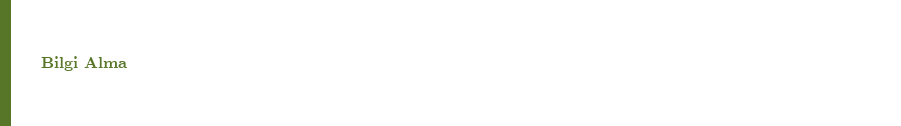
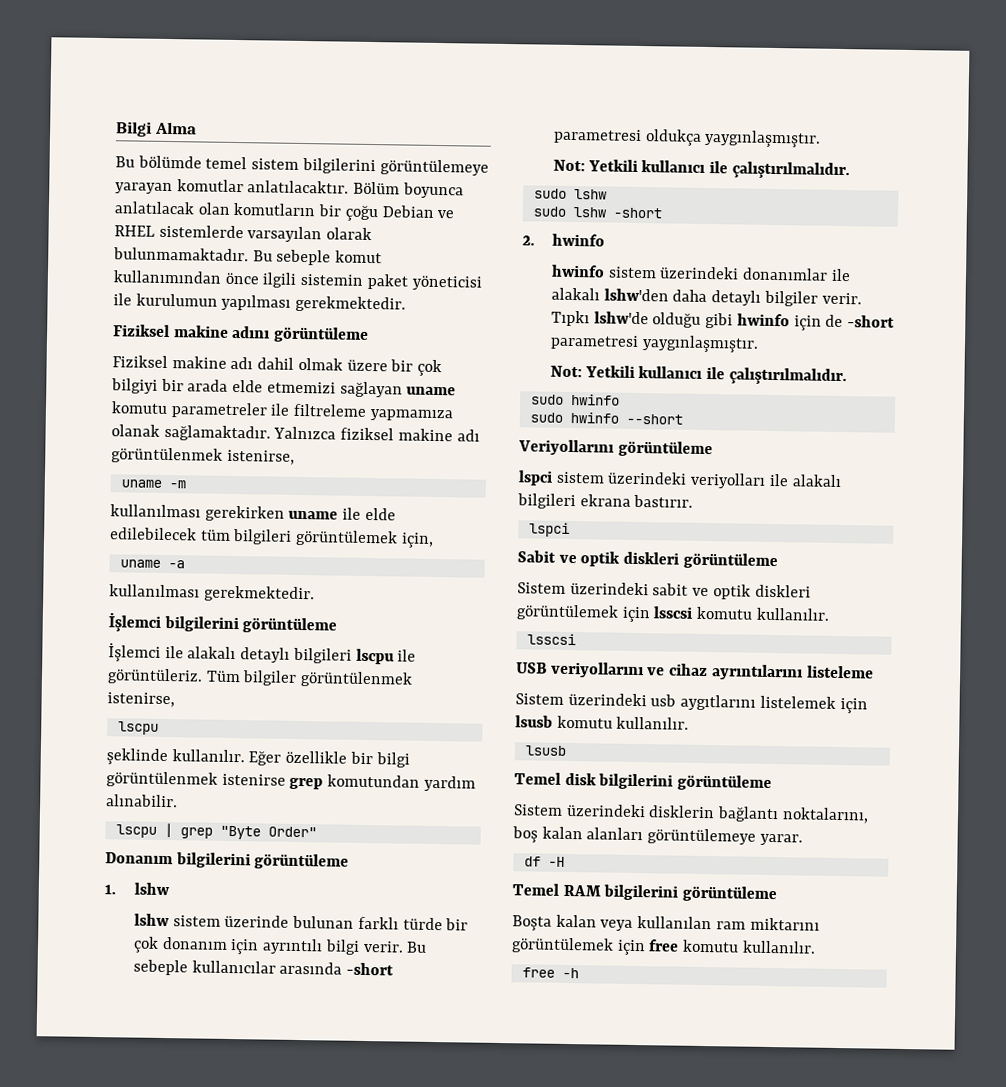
+ Bu bölümde temel sistem bilgilerini görüntülemeye yarayan komutlar anlatılacaktır. Bölüm boyunca anlatılacak olan komutların bir çoğu Debian ve RHEL sistemlerde varsayılan olarak bulunmamaktadır. Bu sebeple komut kullanımından önce ilgili sistemin paket yöneticisi ile kurulumun yapılması gerekmektedir.
+ Fiziksel makine adını görüntüleme
+ Fiziksel makine adı dahil olmak üzere bir çok bilgiyi bir arada elde etmemizi sağlayan uname komutu parametreler ile filtreleme yapmamıza olanak sağlamaktadır. Yalnızca fiziksel makine adı görüntülenmek istenirse,
+ uname -m
+ kullanılması gerekirken uname ile elde edilebilecek tüm bilgileri görüntülemek için,
+ uname -a
+ kullanılması gerekmektedir.
+ İşlemci bilgilerini görüntüleme
+ İşlemci ile alakalı detaylı bilgileri lscpu ile görüntüleriz. Tüm bilgiler görüntülenmek istenirse,
+ lscpu
+ şeklinde kullanılır. Eğer özellikle bir bilgi görüntülenmek istenirse grep komutundan yardım alınabilir.
+ lscpu | grep "Byte Order"
+ Donanım bilgilerini görüntüleme
+ 1. lshw
+ lshw sistem üzerinde bulunan farklı türde bir çok donanım için ayrıntılı bilgi verir. Bu sebeple kullanıcılar arasında -short parametresi oldukça yaygınlaşmıştır.
+ Not: Yetkili kullanıcı ile çalıştırılmalıdır.
+ sudo lshw
+ sudo lshw -short
+ 2. hwinfo
+ hwinfo sistem üzerindeki donanımlar ile alakalı lshw'den daha detaylı bilgiler verir. Tıpkı lshw'de olduğu gibi hwinfo için de -short parametresi yaygınlaşmıştır.
+ Not: Yetkili kullanıcı ile çalıştırılmalıdır.
+ sudo hwinfo
+ sudo hwinfo --short
+ Veriyollarını görüntüleme
+ lspci sistem üzerindeki veriyolları ile alakalı bilgileri ekrana bastırır.
+ lspci
+ Sabit ve optik diskleri görüntüleme
+ Sistem üzerindeki sabit ve optik diskleri görüntülemek için lsscsi komutu kullanılır.
+ lsscsi
+ USB veriyollarını ve cihaz ayrıntılarını listeleme
+ Sistem üzerindeki usb aygıtlarını listelemek için lsusb komutu kullanılır.
+ lsusb
+ Temel disk bilgilerini görüntüleme
+ Sistem üzerindeki disklerin bağlantı noktalarını, boş kalan alanları görüntülemeye yarar.
+ df -H
+ Temel RAM bilgilerini görüntüleme
+ Boşta kalan veya kullanılan ram miktarını görüntülemek için free komutu kullanılır.
+ free -h

